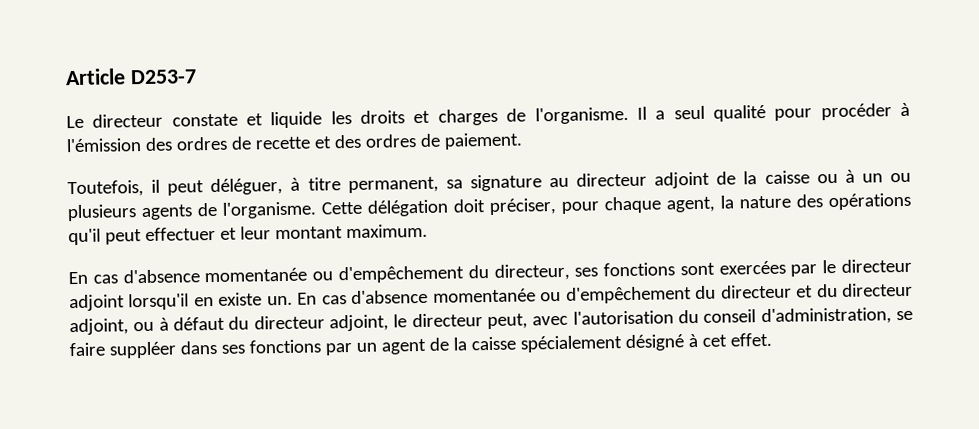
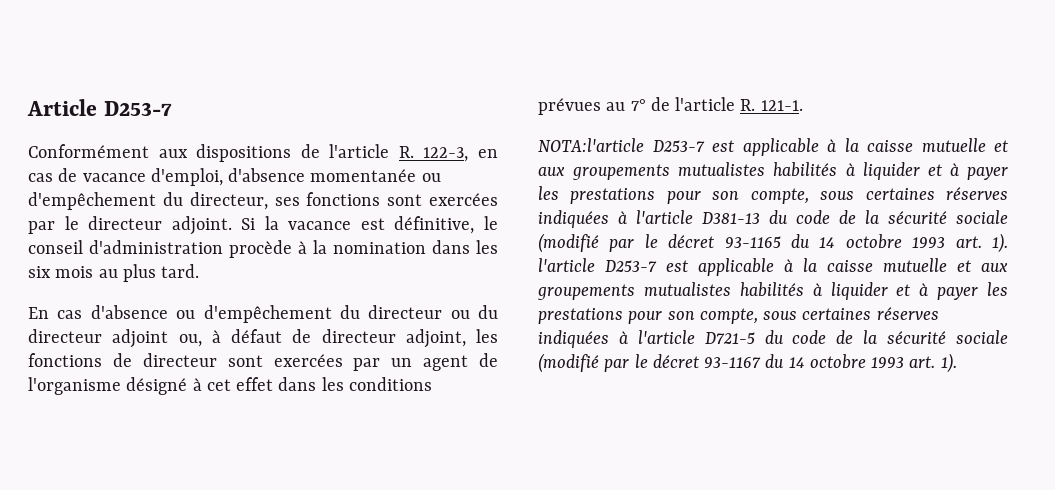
- Le directeur constate et liquide les droits et charges de l'organisme. Il a seul qualité pour procéder à l'émission des ordres de recette et des ordres de paiement.
- Toutefois, il peut déléguer, à titre permanent, sa signature au directeur adjoint de la caisse ou à un ou plusieurs agents de l'organisme. Cette délégation doit préciser, pour chaque agent, la nature des opérations qu'il peut effectuer et leur montant maximum.
- En cas d'absence momentanée ou d'empêchement du directeur, ses fonctions sont exercées par le directeur adjoint lorsqu'il en existe un. En cas d'absence momentanée ou d'empêchement du directeur et du directeur adjoint, ou à défaut du directeur adjoint, le directeur peut, avec l'autorisation du conseil d'administration, se faire suppléer dans ses fonctions par un agent de la caisse spécialement désigné à cet effet.
+ Conformément aux dispositions de l'article R. 122-3, en cas de vacance d'emploi, d'absence momentanée ou d'empêchement du directeur, ses fonctions sont exercées par le directeur adjoint. Si la vacance est définitive, le conseil d'administration procède à la nomination dans les six mois au plus tard.
+ En cas d'absence ou d'empêchement du directeur ou du directeur adjoint ou, à défaut de directeur adjoint, les fonctions de directeur sont exercées par un agent de l'organisme désigné à cet effet dans les conditions prévues au 7° de l'article R. 121-1.
+ NOTA:l'article D253-7 est applicable à la caisse mutuelle et aux groupements mutualistes habilités à liquider et à payer les prestations pour son compte, sous certaines réserves indiquées à l'article D381-13 du code de la sécurité sociale (modifié par le décret 93-1165 du 14 octobre 1993 art. 1). l'article D253-7 est applicable à la caisse mutuelle et aux groupements mutualistes habilités à liquider et à payer les prestations pour son compte, sous certaines réserves indiquées à l'article D721-5 du code de la sécurité sociale (modifié par le décret 93-1167 du 14 octobre 1993 art. 1).

